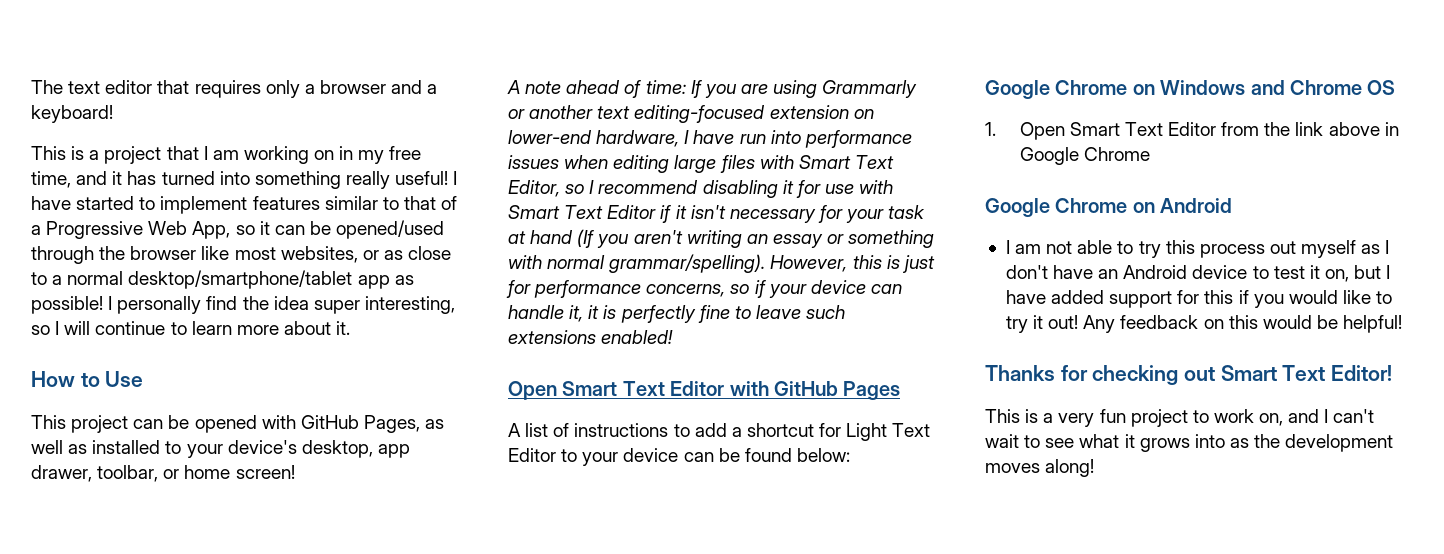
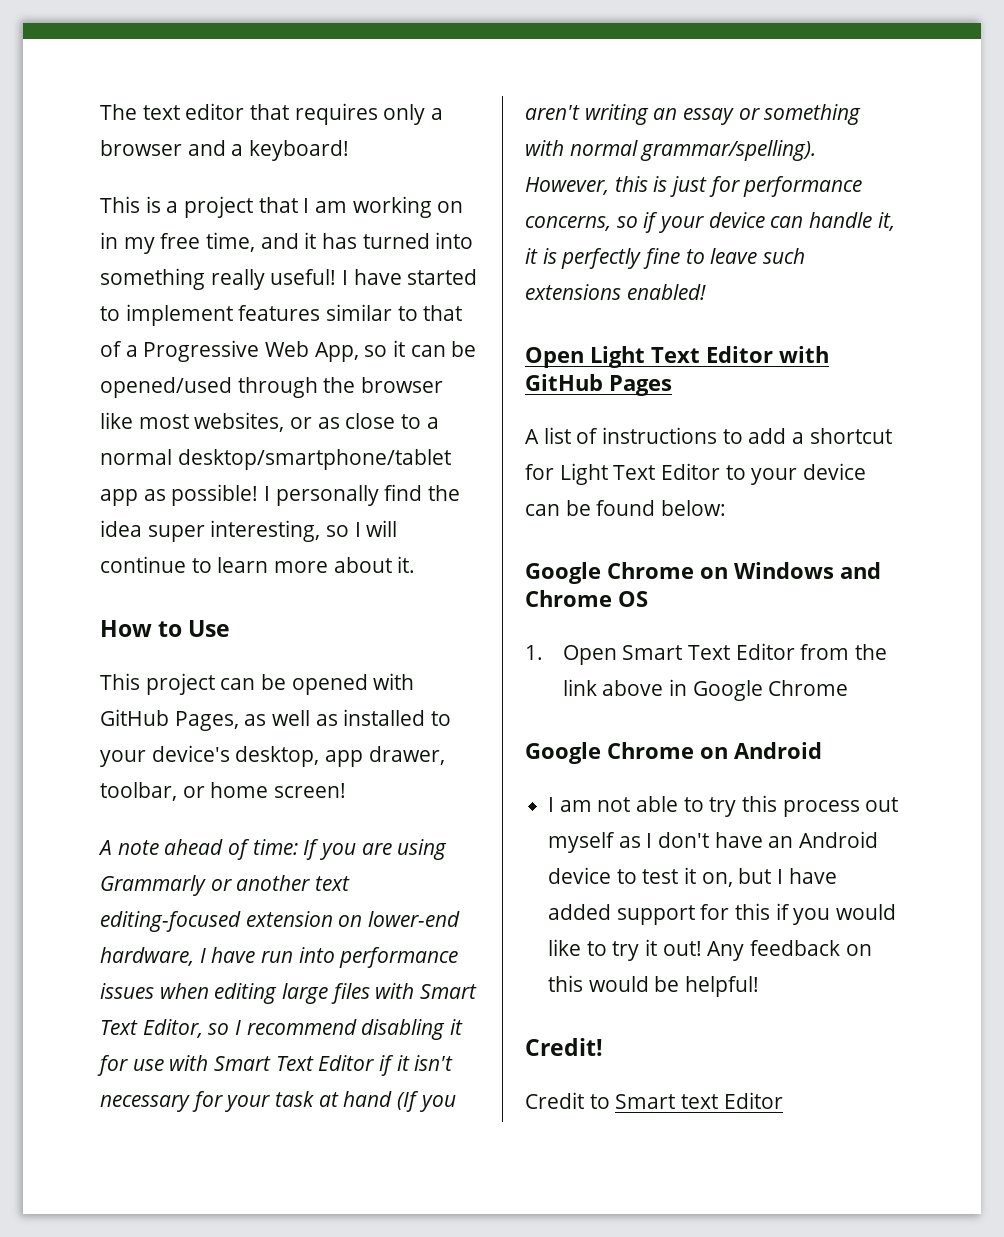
- Open Smart Text Editor with GitHub Pages
+ Open Light Text Editor with GitHub Pages
- Thanks for checking out Smart Text Editor!
- This is a very fun project to work on, and I can't wait to see what it grows into as the development moves along!
+ Credit!
+ Credit to Smart text Editor

